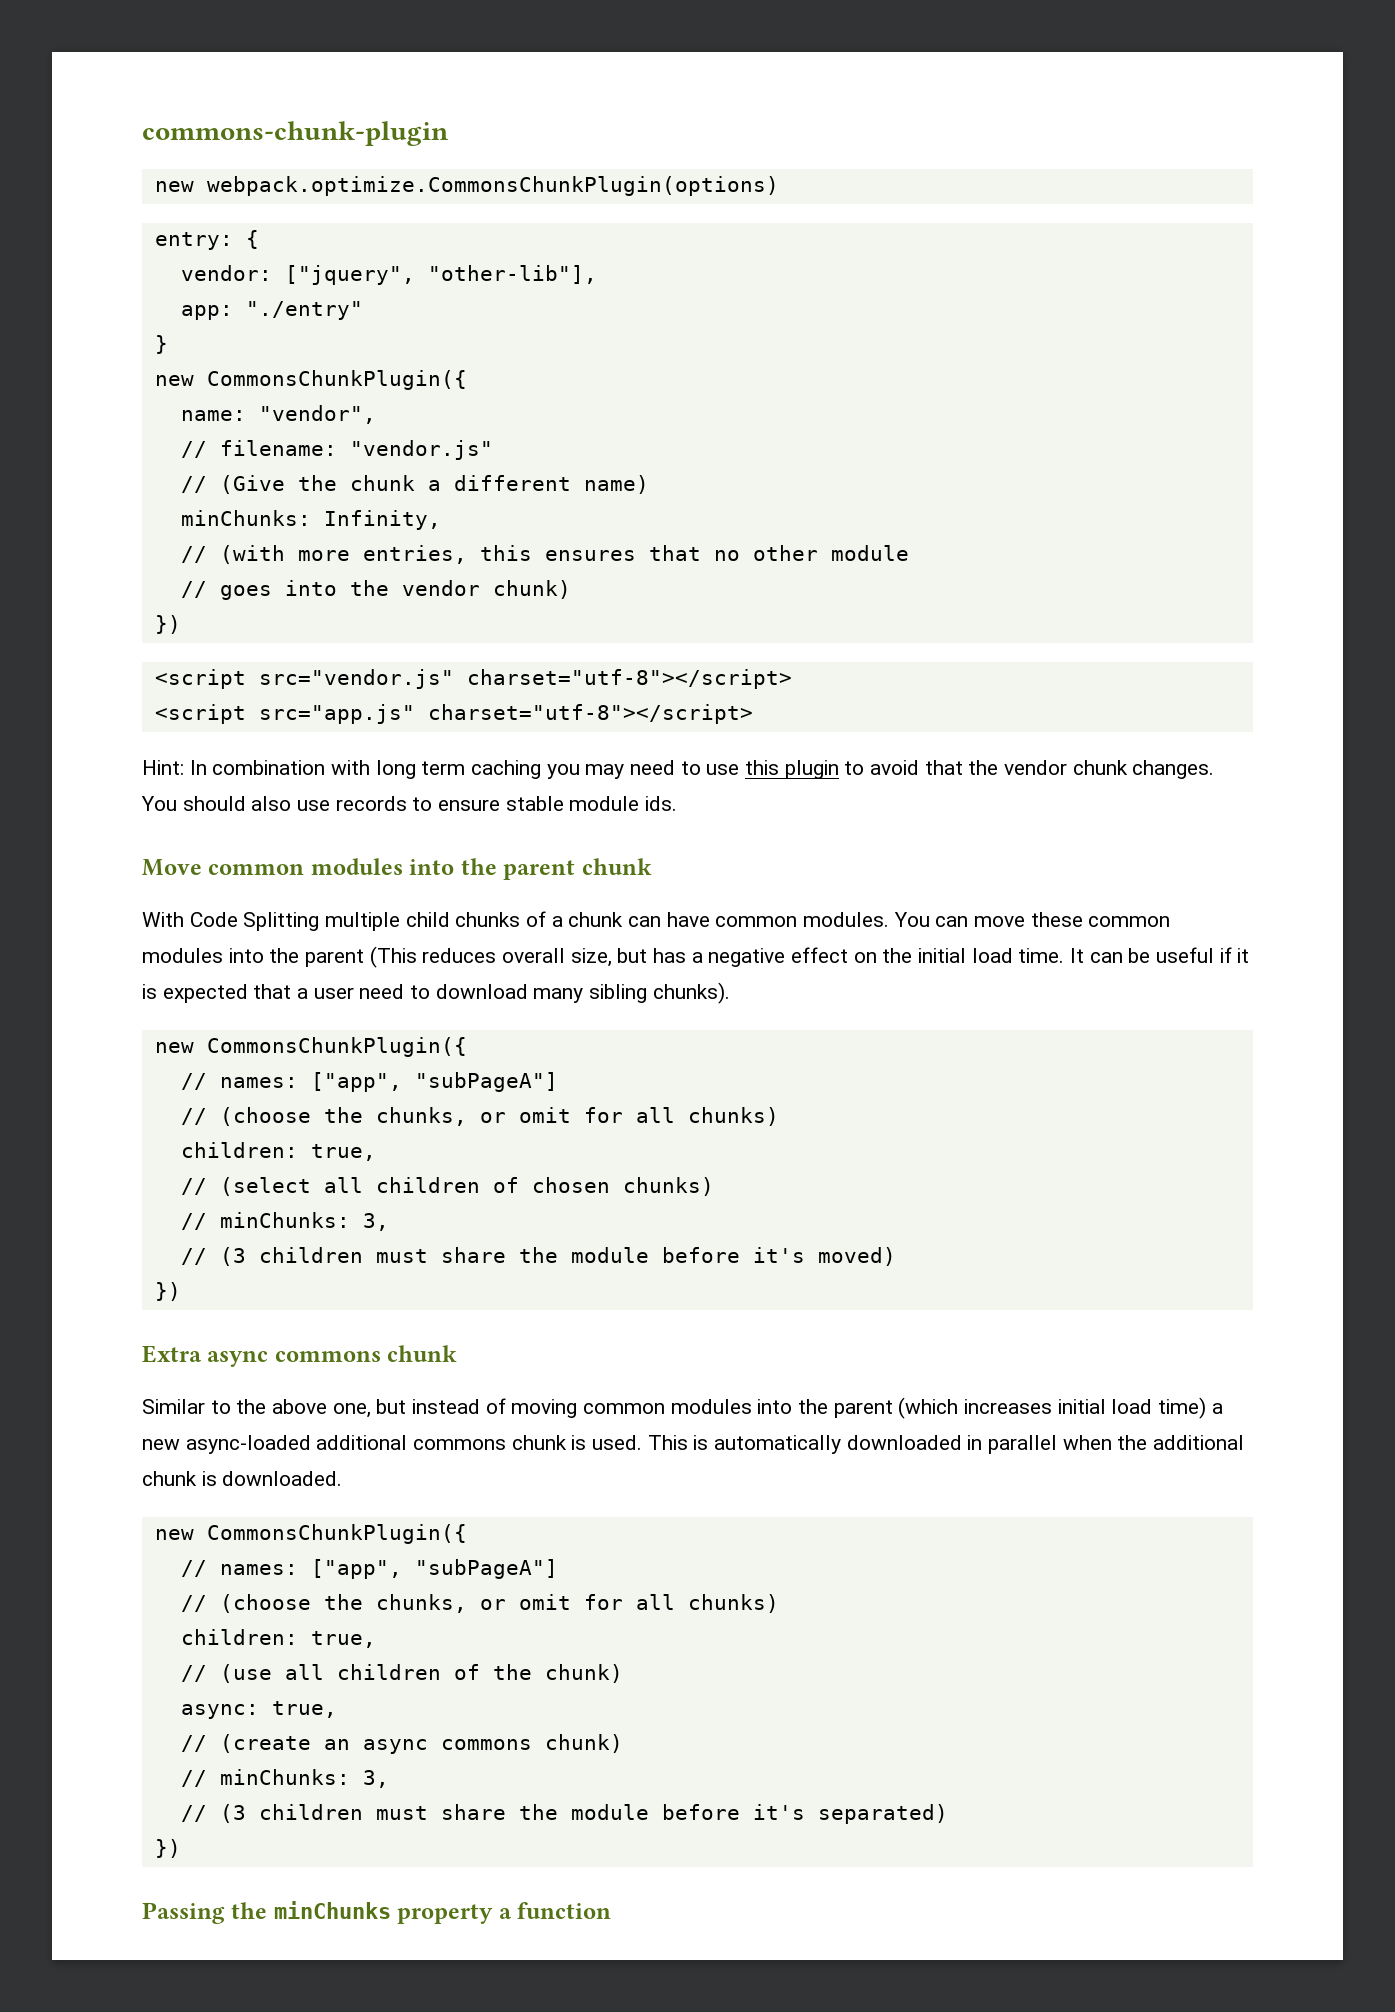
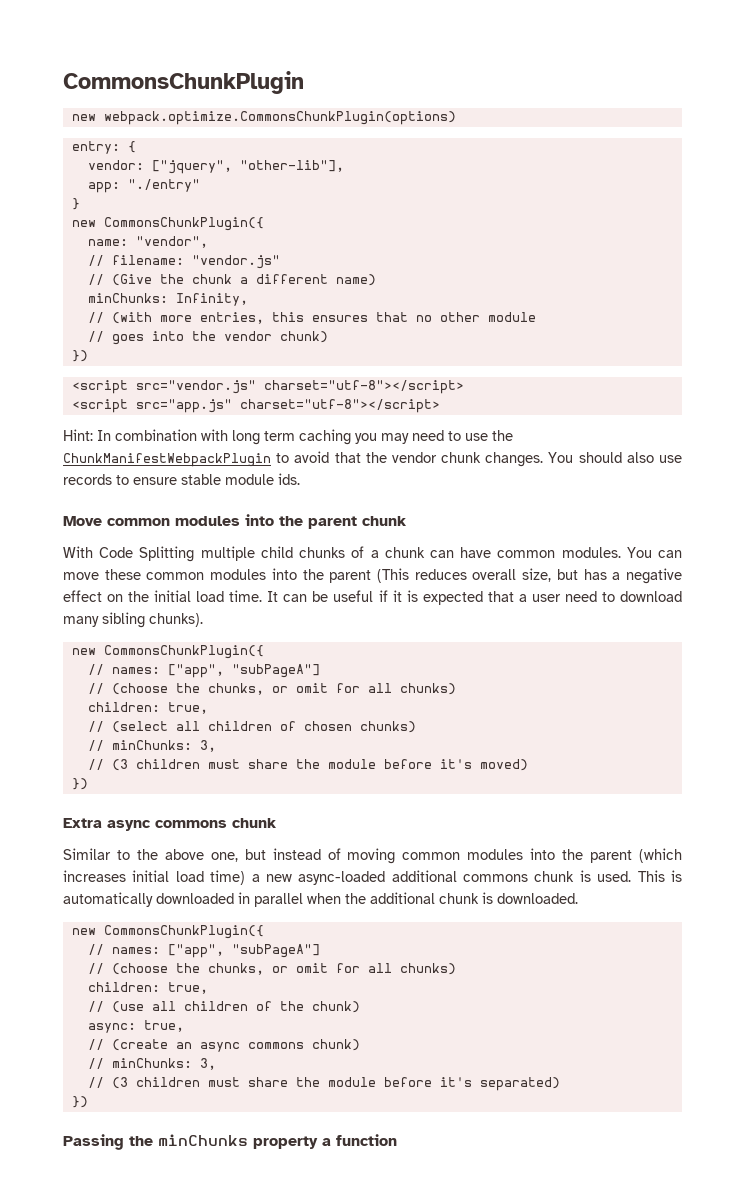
- commons-chunk-plugin
+ CommonsChunkPlugin
- Hint: In combination with long term caching you may need to use this plugin to avoid that the vendor chunk changes.
+ Hint: In combination with long term caching you may need to use the ChunkManifestWebpackPlugin to avoid that the vendor chunk changes.

